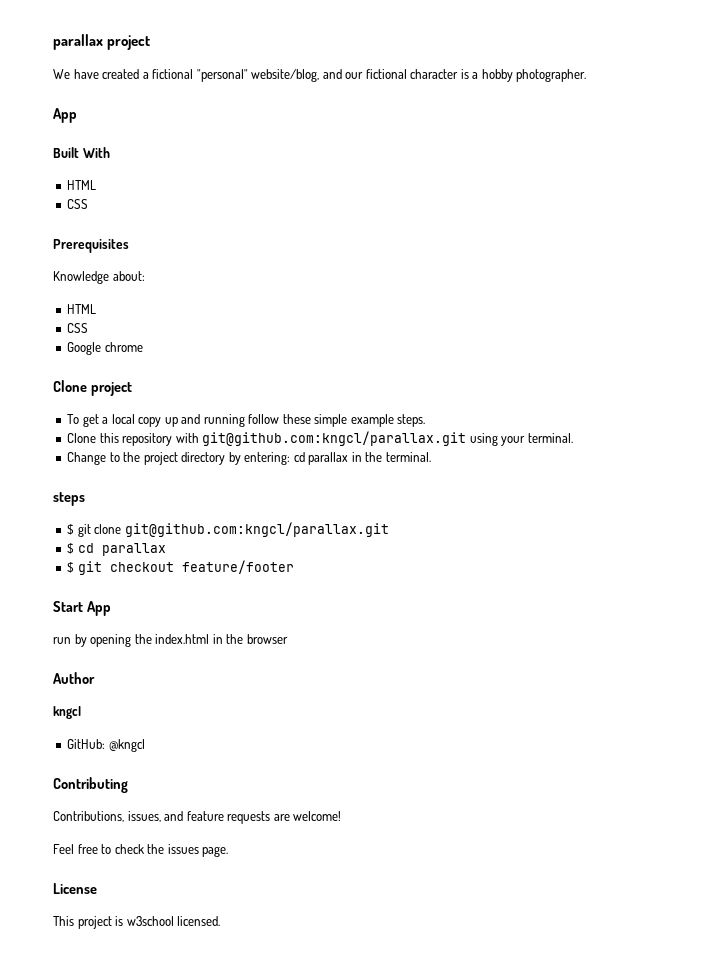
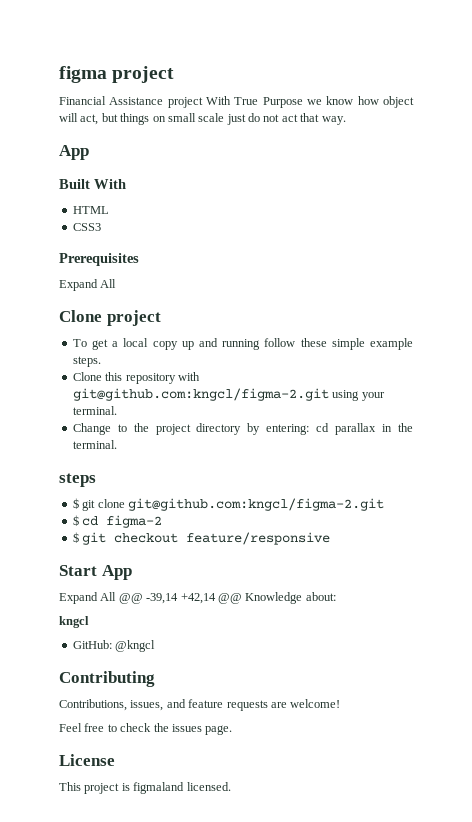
- parallax project
- We have created a fictional "personal" website/blog, and our fictional character is a hobby photographer.
+ figma project
+ Financial Assistance project With True Purpose we know how object will act, but things on small scale just do not act that way.
  Built With
  HTML
- CSS
+ CSS3
  Prerequisites
- Knowledge about:
- HTML
- CSS
- Google chrome
+ Expand All
- Clone this repository with git@github.com:kngcl/parallax.git using your terminal.
+ Clone this repository with git@github.com:kngcl/figma-2.git using your terminal.
- $ git clone git@github.com:kngcl/parallax.git
+ $ git clone git@github.com:kngcl/figma-2.git
- $ cd parallax
+ $ cd figma-2
- $ git checkout feature/footer
+ $ git checkout feature/responsive
- run by opening the index.html in the browser
- Author
+ Expand All @@ -39,14 +42,14 @@ Knowledge about:
- This project is w3school licensed.
+ This project is figmaland licensed.

